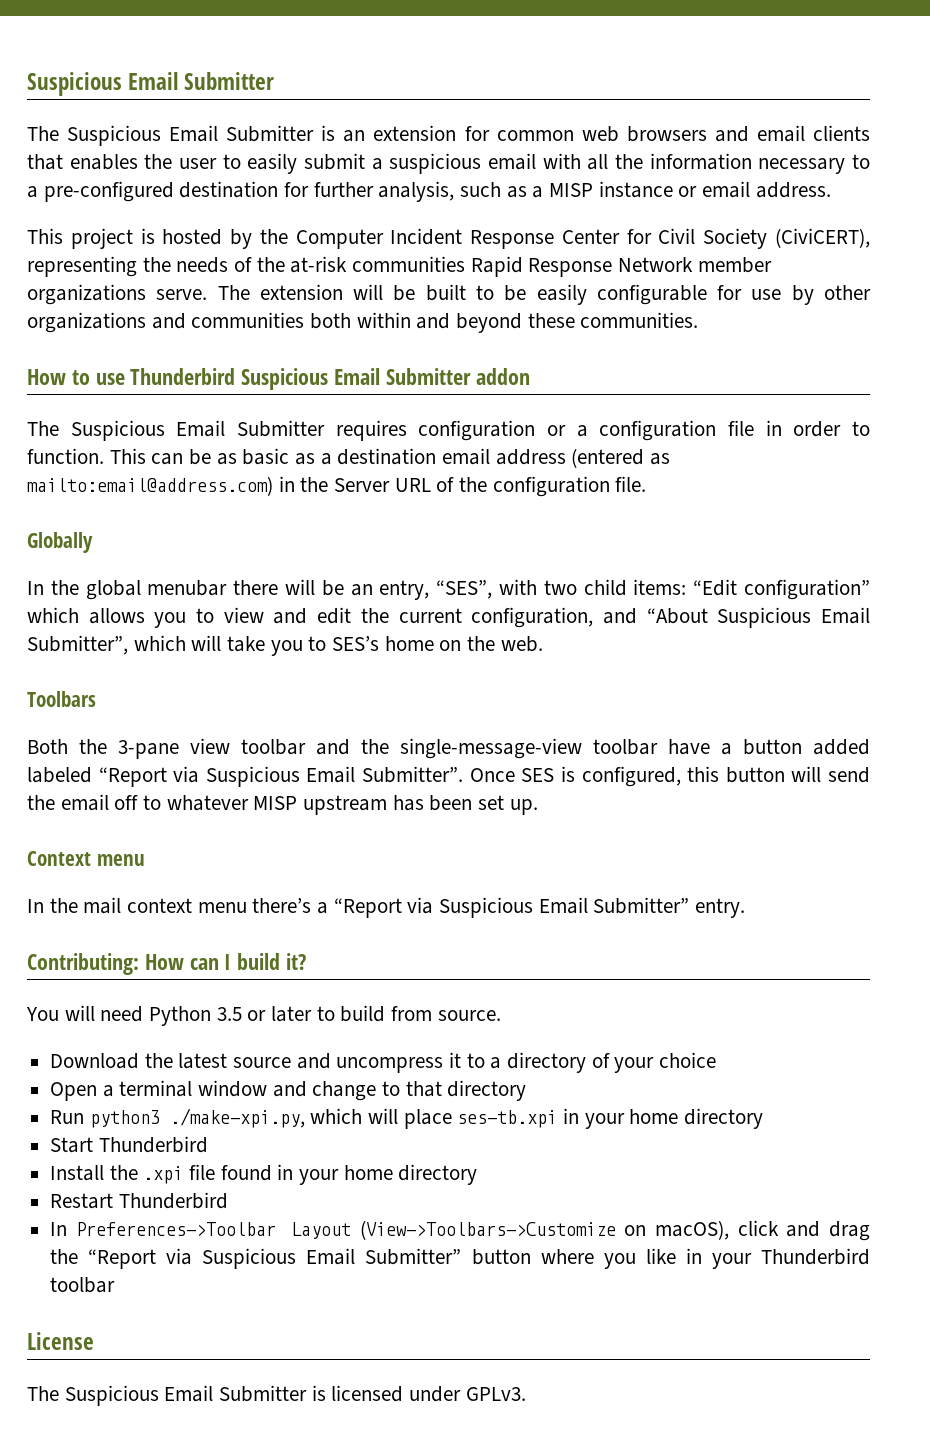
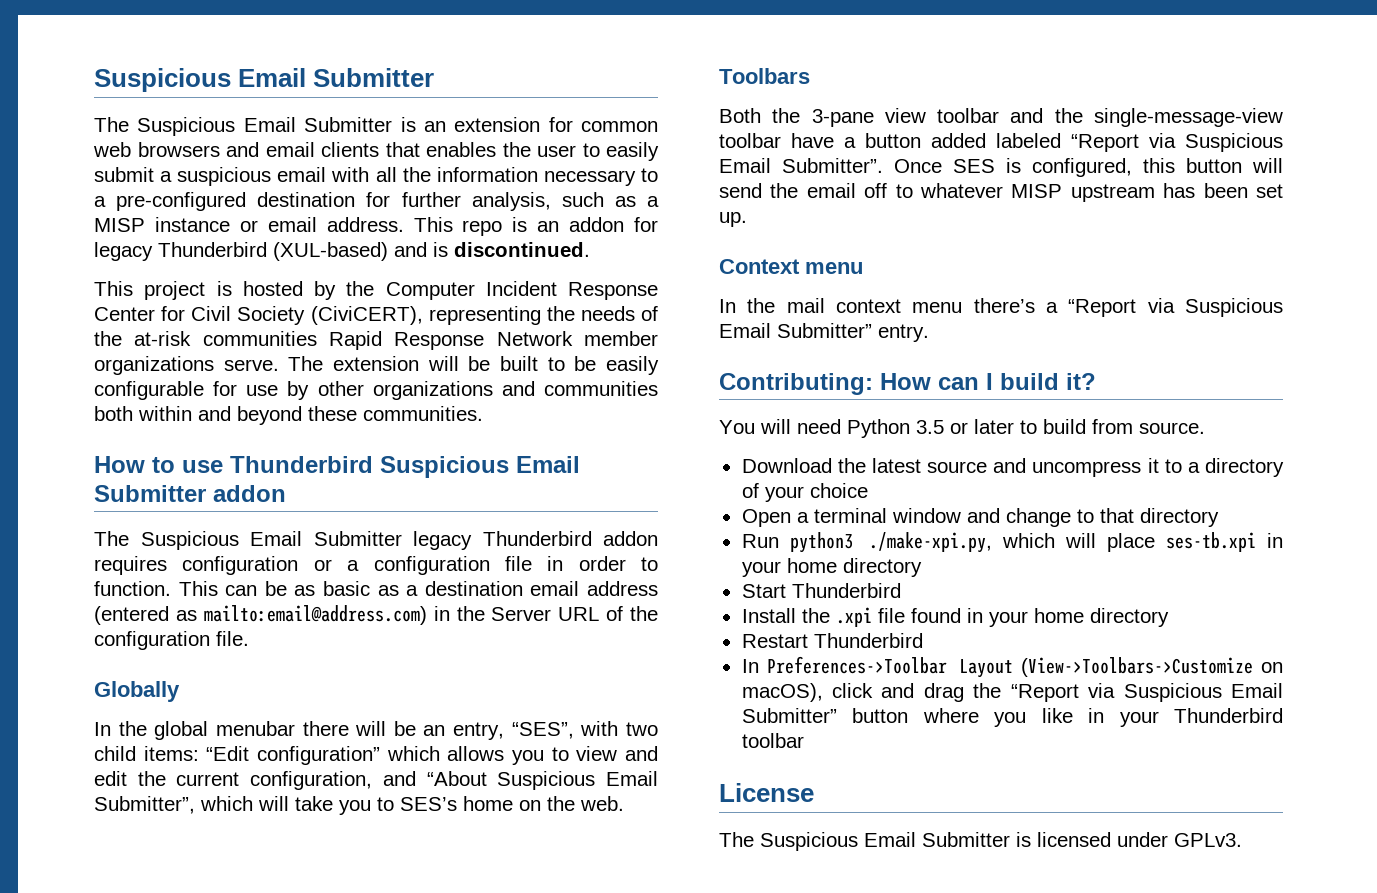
+ This repo is an addon for legacy Thunderbird (XUL-based) and is discontinued.
- The Suspicious Email Submitter requires configuration or a configuration file in order to function.
+ The Suspicious Email Submitter legacy Thunderbird addon requires configuration or a configuration file in order to function.

